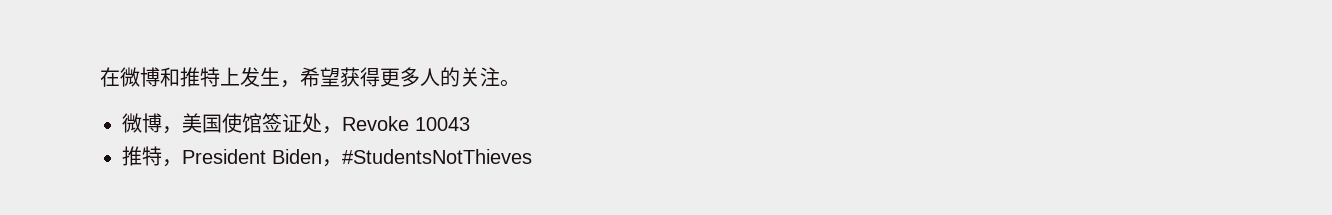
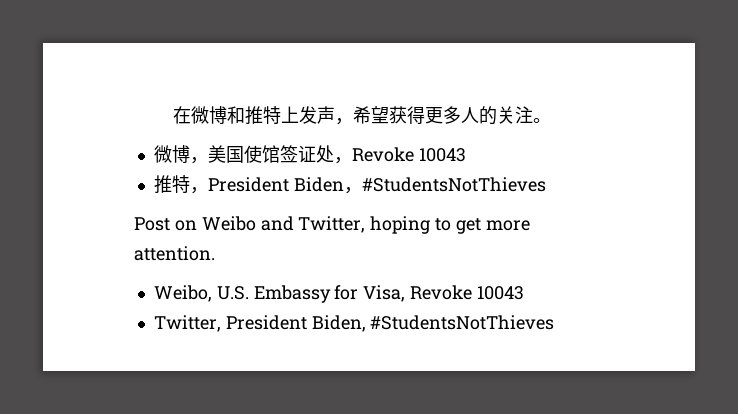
- 在微博和推特上发生，希望获得更多人的关注。
+ 在微博和推特上发声，希望获得更多人的关注。
+ Post on Weibo and Twitter, hoping to get more attention.
+ Weibo, U.S. Embassy for Visa, Revoke 10043
+ Twitter, President Biden, #StudentsNotThieves

